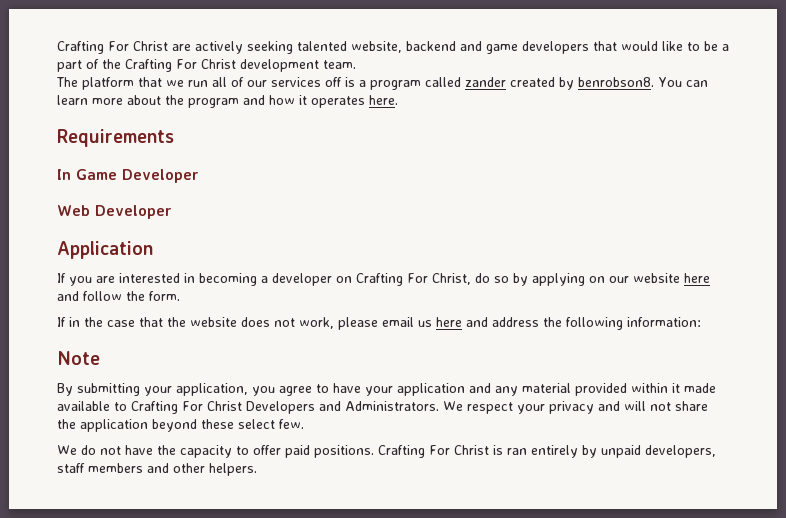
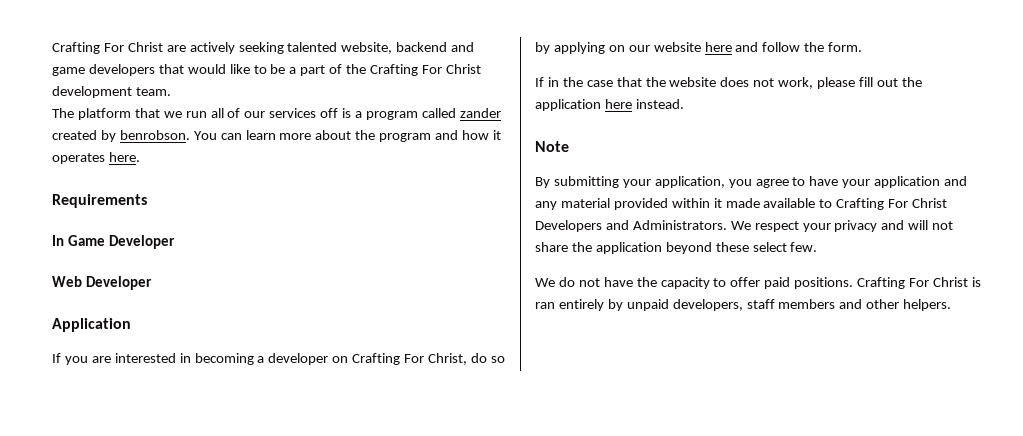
- The platform that we run all of our services off is a program called zander created by benrobson8.
+ The platform that we run all of our services off is a program called zander created by benrobson.
- If in the case that the website does not work, please email us here and address the following information:
+ If in the case that the website does not work, please fill out the application here instead.

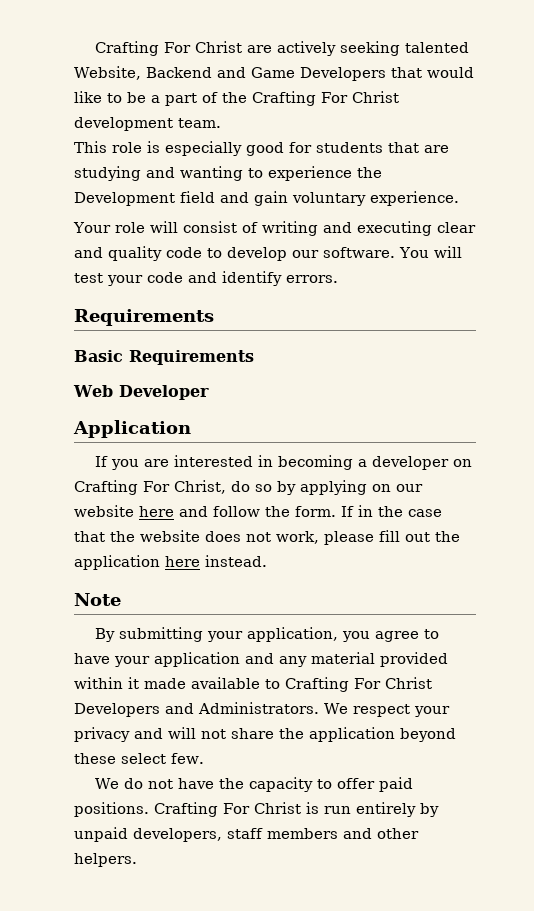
- Crafting For Christ are actively seeking talented website, backend and game developers that would like to be a part of the Crafting For Christ development team.
+ Crafting For Christ are actively seeking talented Website, Backend and Game Developers that would like to be a part of the Crafting For Christ development team.
- The platform that we run all of our services off is a program called zander created by benrobson. You can learn more about the program and how it operates here.
+ This role is especially good for students that are studying and wanting to experience the Development field and gain voluntary experience.
+ Your role will consist of writing and executing clear and quality code to develop our software. You will test your code and identify errors.
  Requirements
- In Game Developer
+ Basic Requirements
- If you are interested in becoming a developer on Crafting For Christ, do so by applying on our website here and follow the form.
- If in the case that the website does not work, please fill out the application here instead.
+ If you are interested in becoming a developer on Crafting For Christ, do so by applying on our website here and follow the form. If in the case that the website does not work, please fill out the application here instead.
- Crafting For Christ is ran entirely by unpaid developers, staff members and other helpers.
+ Crafting For Christ is run entirely by unpaid developers, staff members and other helpers.

